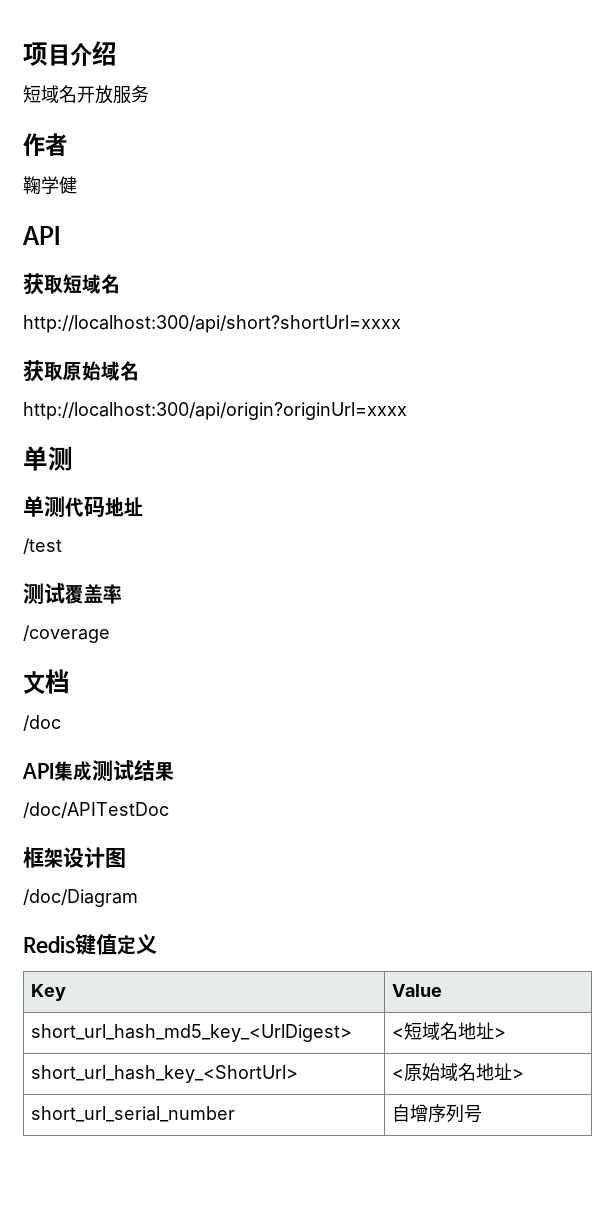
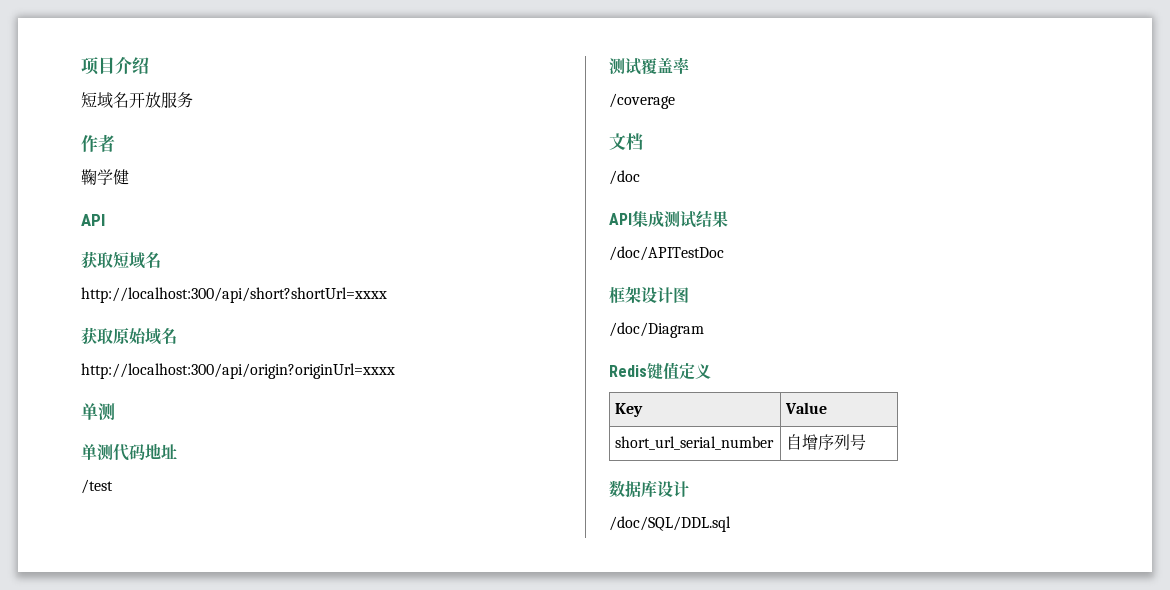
- short_url_hash_md5_key_<UrlDigest> | <短域名地址>
- short_url_hash_key_<ShortUrl> | <原始域名地址>
+ 数据库设计
+ /doc/SQL/DDL.sql

